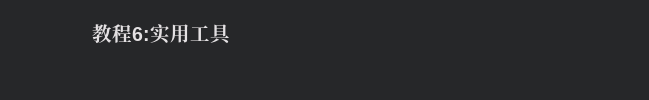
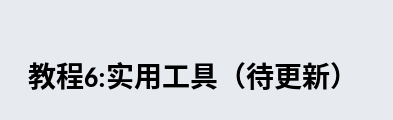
- 教程6:实用工具
+ 教程6:实用工具（待更新）

